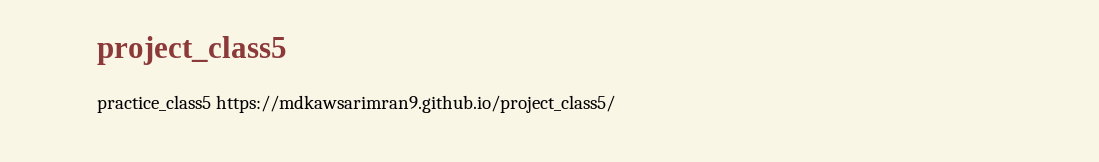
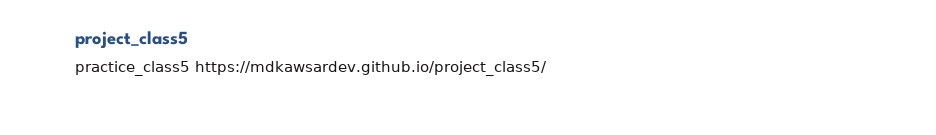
- practice_class5 https://mdkawsarimran9.github.io/project_class5/
+ practice_class5 https://mdkawsardev.github.io/project_class5/

